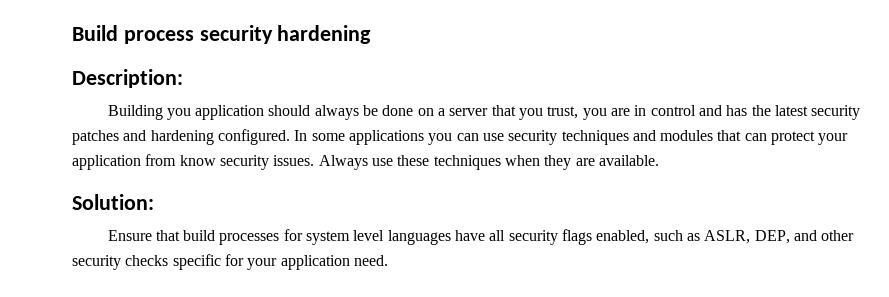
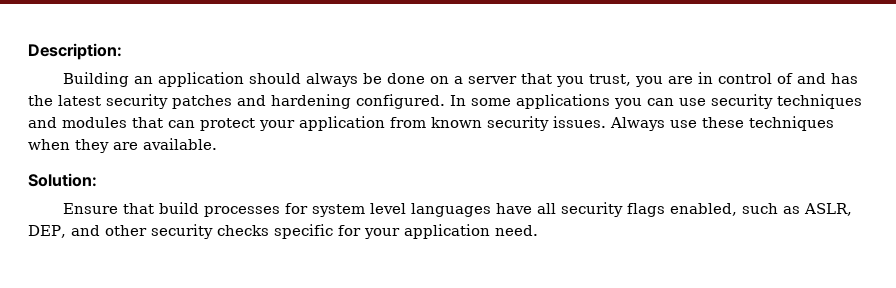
- Build process security hardening
- Building you application should always be done on a server that you trust, you are in control and has the latest security patches and hardening configured.
+ Building an application should always be done on a server that you trust, you are in control of and has the latest security patches and hardening configured.
- In some applications you can use security techniques and modules that can protect your application from know security issues.
+ In some applications you can use security techniques and modules that can protect your application from known security issues.

